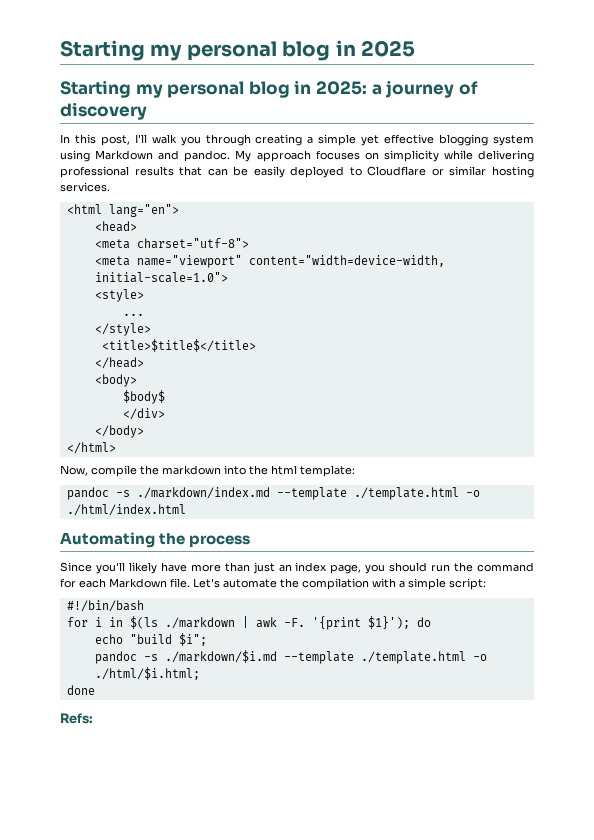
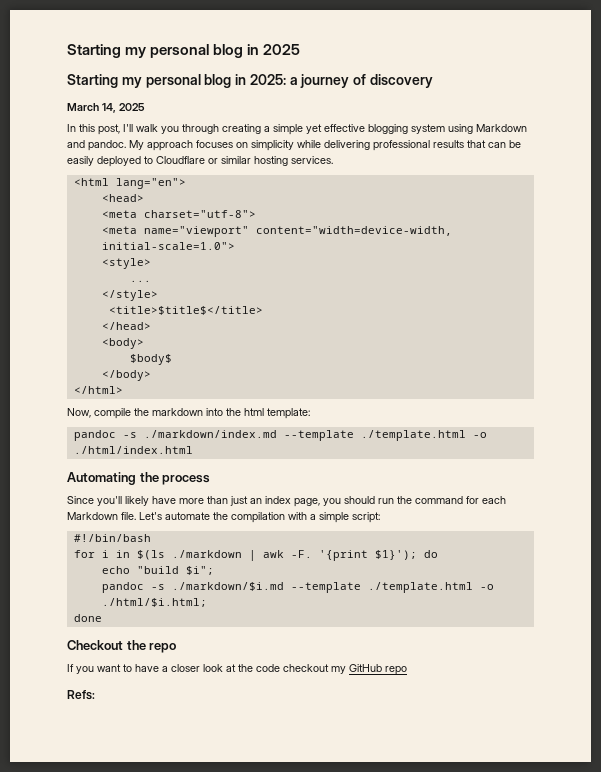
+ March 14, 2025
- </div>
+ Checkout the repo
+ If you want to have a closer look at the code checkout my GitHub repo

